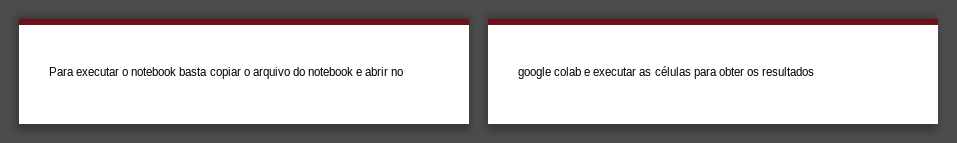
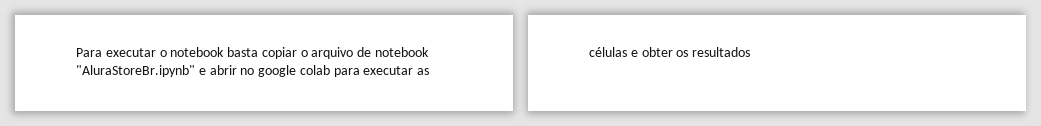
- Para executar o notebook basta copiar o arquivo do notebook e abrir no google colab e executar as células para obter os resultados
+ Para executar o notebook basta copiar o arquivo de notebook "AluraStoreBr.ipynb" e abrir no google colab para executar as células e obter os resultados

